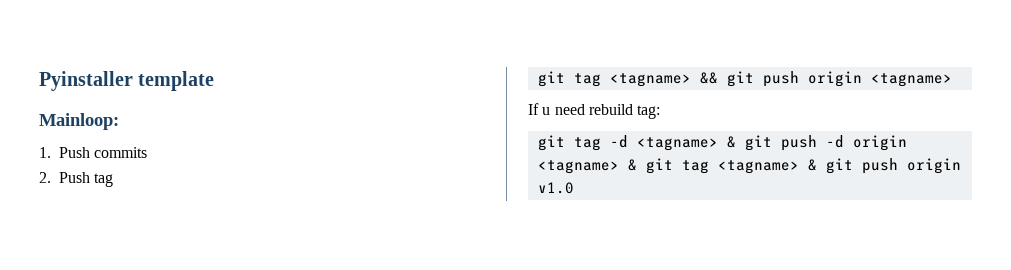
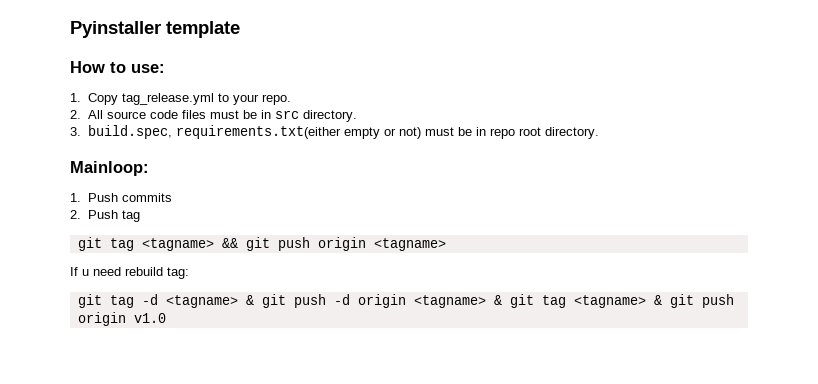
+ How to use:
+ 1. Copy tag_release.yml to your repo.
+ 2. All source code files must be in src directory.
+ 3. build.spec, requirements.txt(either empty or not) must be in repo root directory.

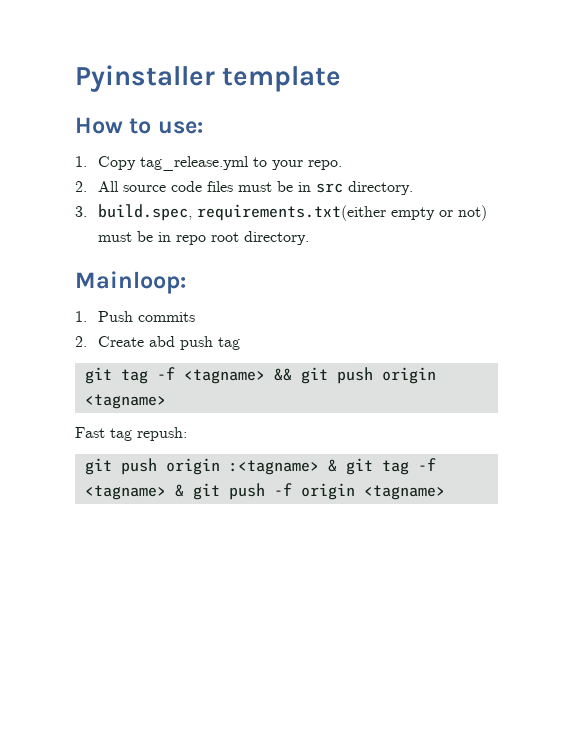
- 2. Push tag
+ 2. Create abd push tag
- git tag <tagname> && git push origin <tagname>
+ git tag -f <tagname> && git push origin <tagname>
- If u need rebuild tag:
- git tag -d <tagname> & git push -d origin <tagname> & git tag <tagname> & git push origin v1.0
+ Fast tag repush:
+ git push origin :<tagname> & git tag -f <tagname> & git push -f origin <tagname>

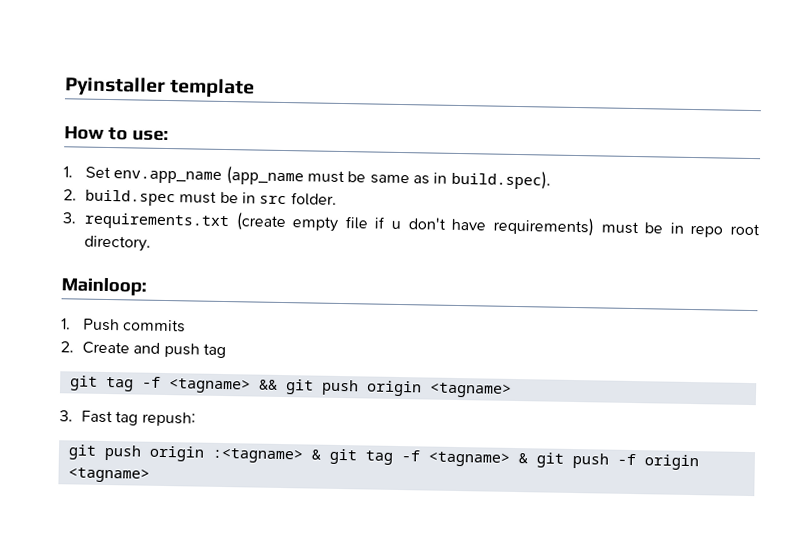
- 1. Copy tag_release.yml to your repo.
- 2. All source code files must be in src directory.
- 3. build.spec, requirements.txt(either empty or not) must be in repo root directory.
+ 1. Set env.app_name (app_name must be same as in build.spec).
+ 2. build.spec must be in src folder.
+ 3. requirements.txt (create empty file if u don't have requirements) must be in repo root directory.
- 2. Create abd push tag
+ 2. Create and push tag
- Fast tag repush:
+ 3. Fast tag repush:

